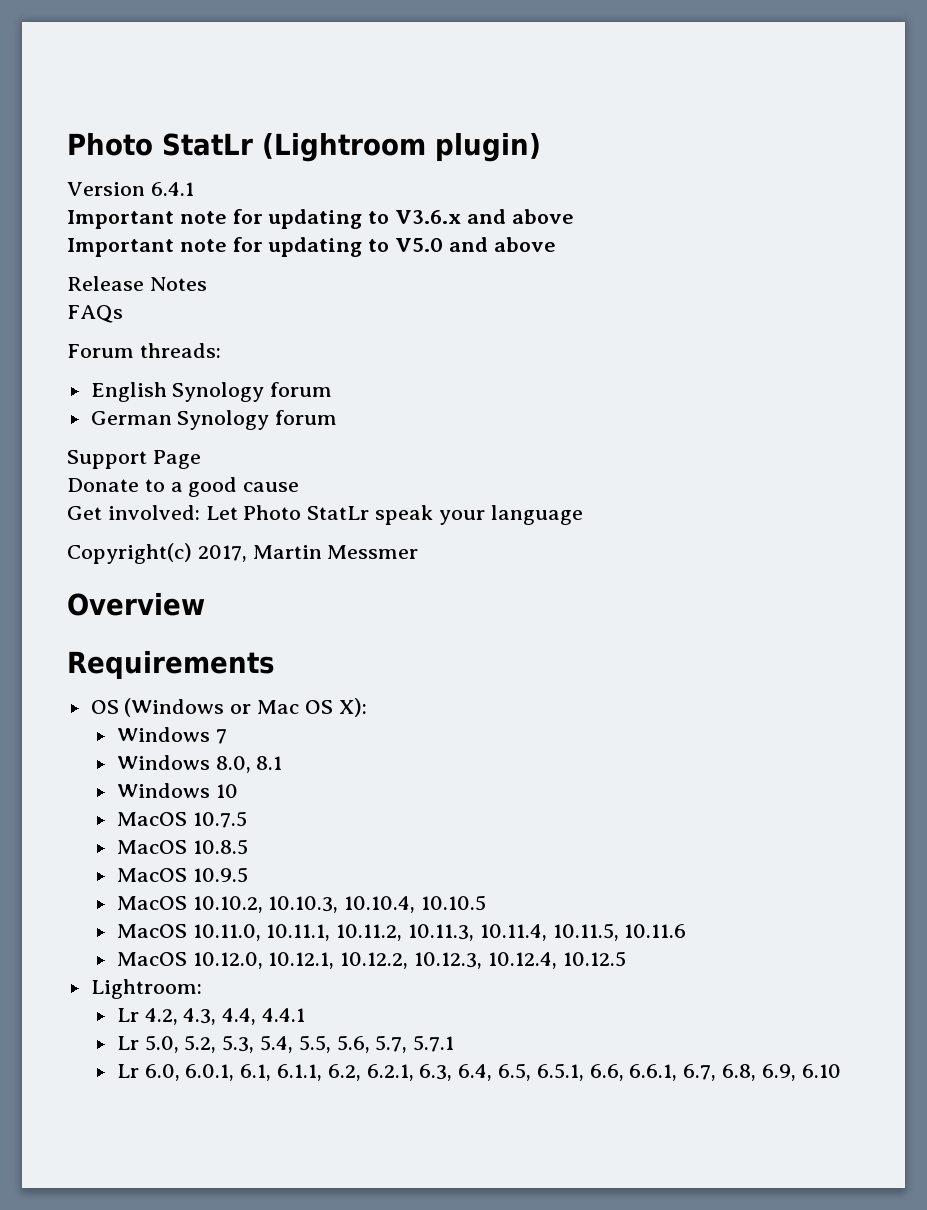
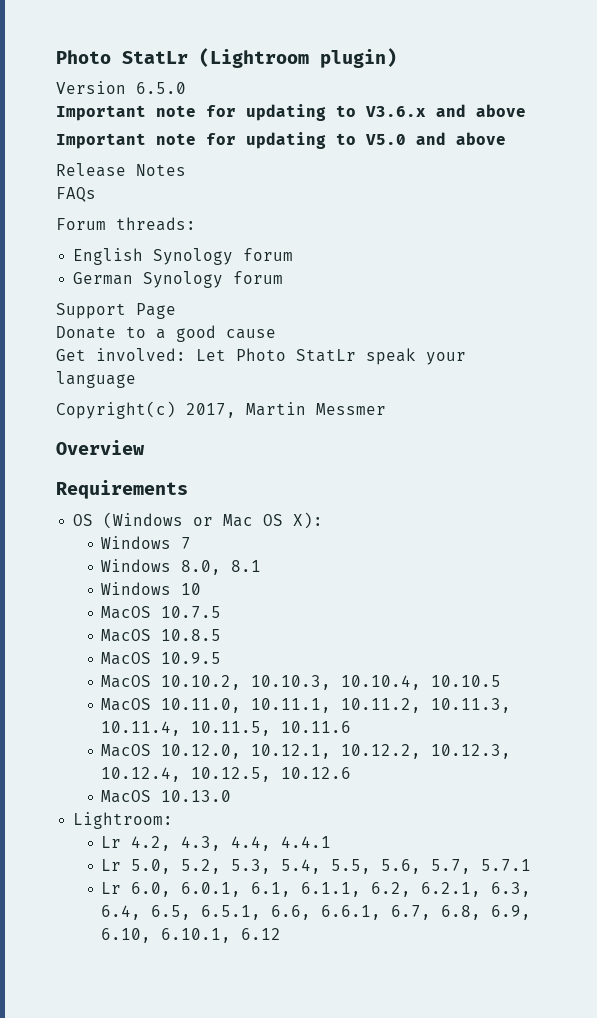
- Version 6.4.1
+ Version 6.5.0
- MacOS 10.12.0, 10.12.1, 10.12.2, 10.12.3, 10.12.4, 10.12.5
+ MacOS 10.12.0, 10.12.1, 10.12.2, 10.12.3, 10.12.4, 10.12.5, 10.12.6
+ MacOS 10.13.0
- Lr 6.0, 6.0.1, 6.1, 6.1.1, 6.2, 6.2.1, 6.3, 6.4, 6.5, 6.5.1, 6.6, 6.6.1, 6.7, 6.8, 6.9, 6.10
+ Lr 6.0, 6.0.1, 6.1, 6.1.1, 6.2, 6.2.1, 6.3, 6.4, 6.5, 6.5.1, 6.6, 6.6.1, 6.7, 6.8, 6.9, 6.10, 6.10.1, 6.12

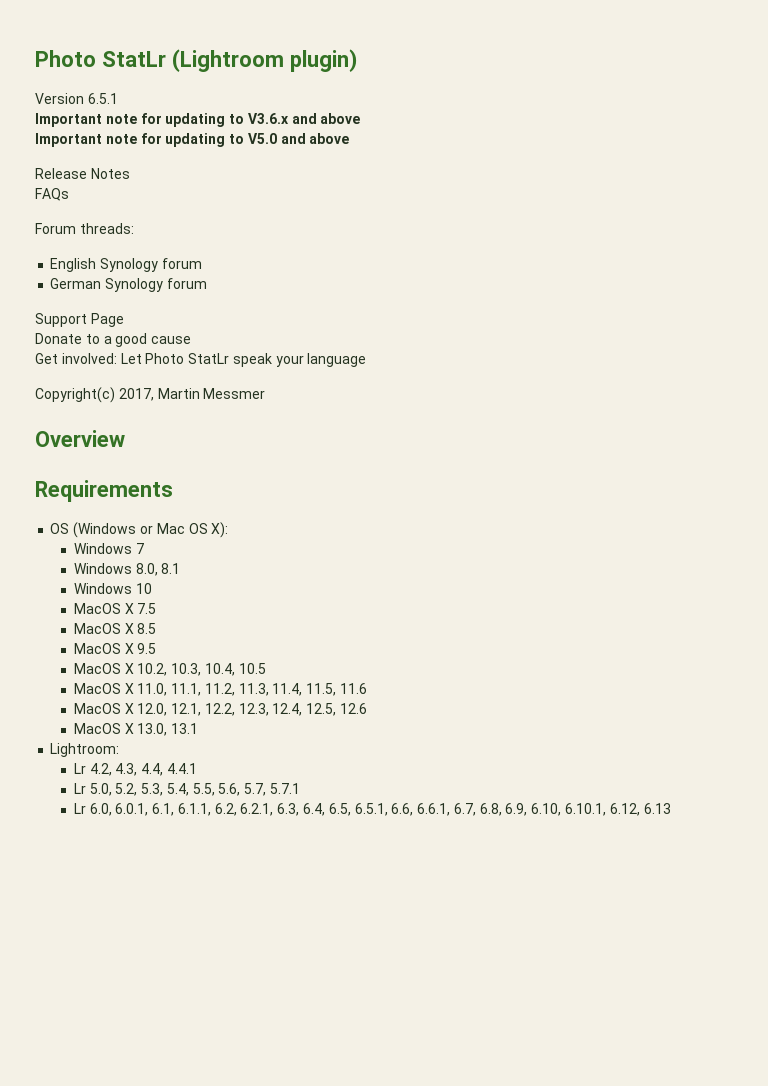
- Version 6.5.0
+ Version 6.5.1
- MacOS 10.7.5
- MacOS 10.8.5
- MacOS 10.9.5
- MacOS 10.10.2, 10.10.3, 10.10.4, 10.10.5
- MacOS 10.11.0, 10.11.1, 10.11.2, 10.11.3, 10.11.4, 10.11.5, 10.11.6
- MacOS 10.12.0, 10.12.1, 10.12.2, 10.12.3, 10.12.4, 10.12.5, 10.12.6
- MacOS 10.13.0
+ MacOS X 7.5
+ MacOS X 8.5
+ MacOS X 9.5
+ MacOS X 10.2, 10.3, 10.4, 10.5
+ MacOS X 11.0, 11.1, 11.2, 11.3, 11.4, 11.5, 11.6
+ MacOS X 12.0, 12.1, 12.2, 12.3, 12.4, 12.5, 12.6
+ MacOS X 13.0, 13.1
- Lr 6.0, 6.0.1, 6.1, 6.1.1, 6.2, 6.2.1, 6.3, 6.4, 6.5, 6.5.1, 6.6, 6.6.1, 6.7, 6.8, 6.9, 6.10, 6.10.1, 6.12
+ Lr 6.0, 6.0.1, 6.1, 6.1.1, 6.2, 6.2.1, 6.3, 6.4, 6.5, 6.5.1, 6.6, 6.6.1, 6.7, 6.8, 6.9, 6.10, 6.10.1, 6.12, 6.13

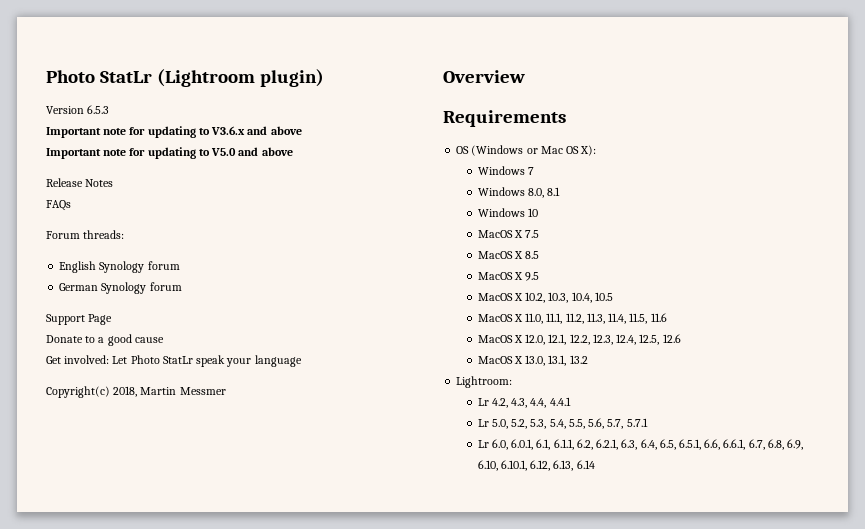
- Version 6.5.1
+ Version 6.5.3
- Copyright(c) 2017, Martin Messmer
+ Copyright(c) 2018, Martin Messmer
- MacOS X 13.0, 13.1
+ MacOS X 13.0, 13.1, 13.2
- Lr 6.0, 6.0.1, 6.1, 6.1.1, 6.2, 6.2.1, 6.3, 6.4, 6.5, 6.5.1, 6.6, 6.6.1, 6.7, 6.8, 6.9, 6.10, 6.10.1, 6.12, 6.13
+ Lr 6.0, 6.0.1, 6.1, 6.1.1, 6.2, 6.2.1, 6.3, 6.4, 6.5, 6.5.1, 6.6, 6.6.1, 6.7, 6.8, 6.9, 6.10, 6.10.1, 6.12, 6.13, 6.14

